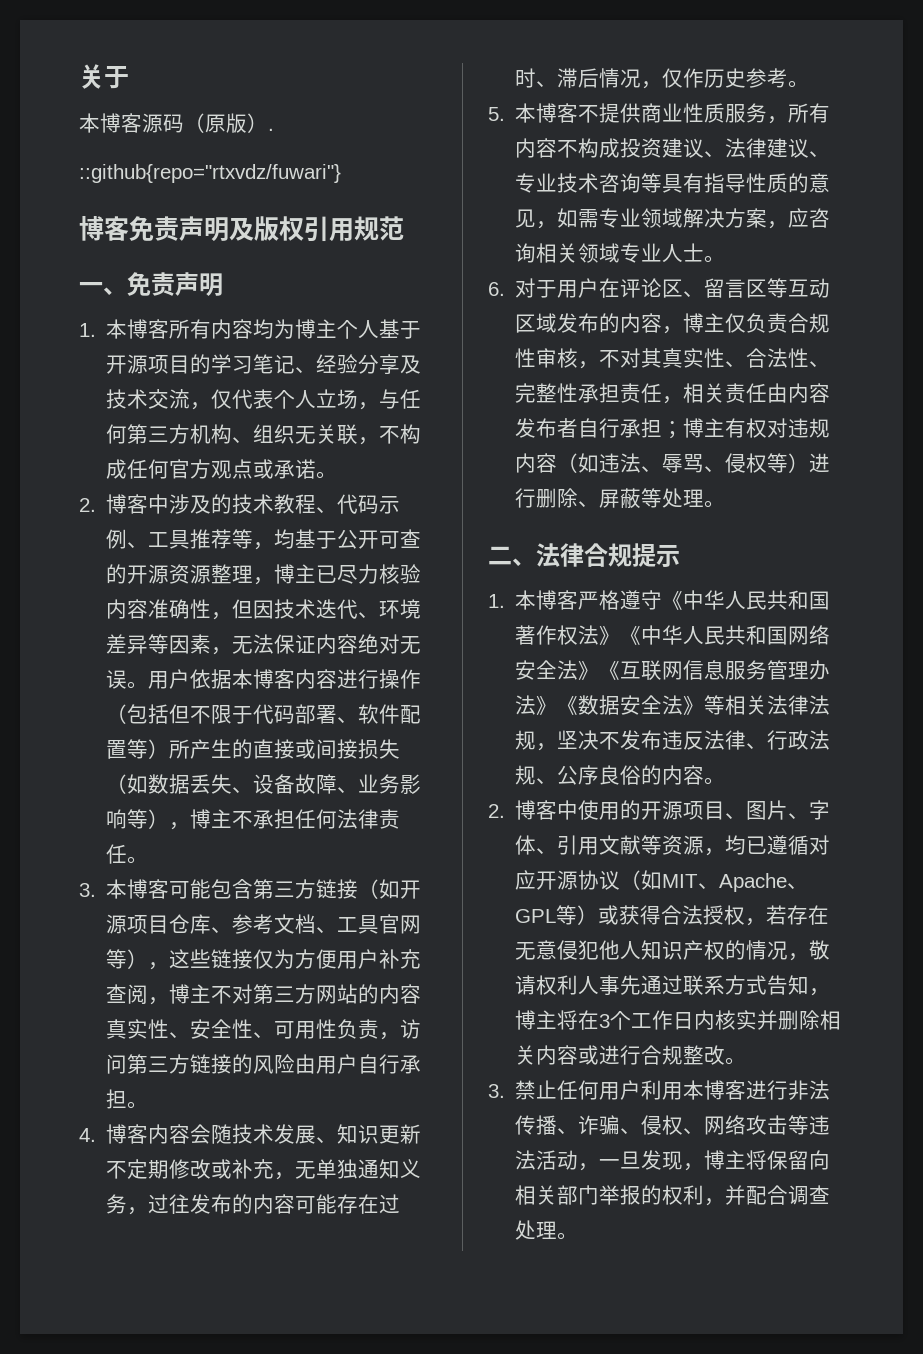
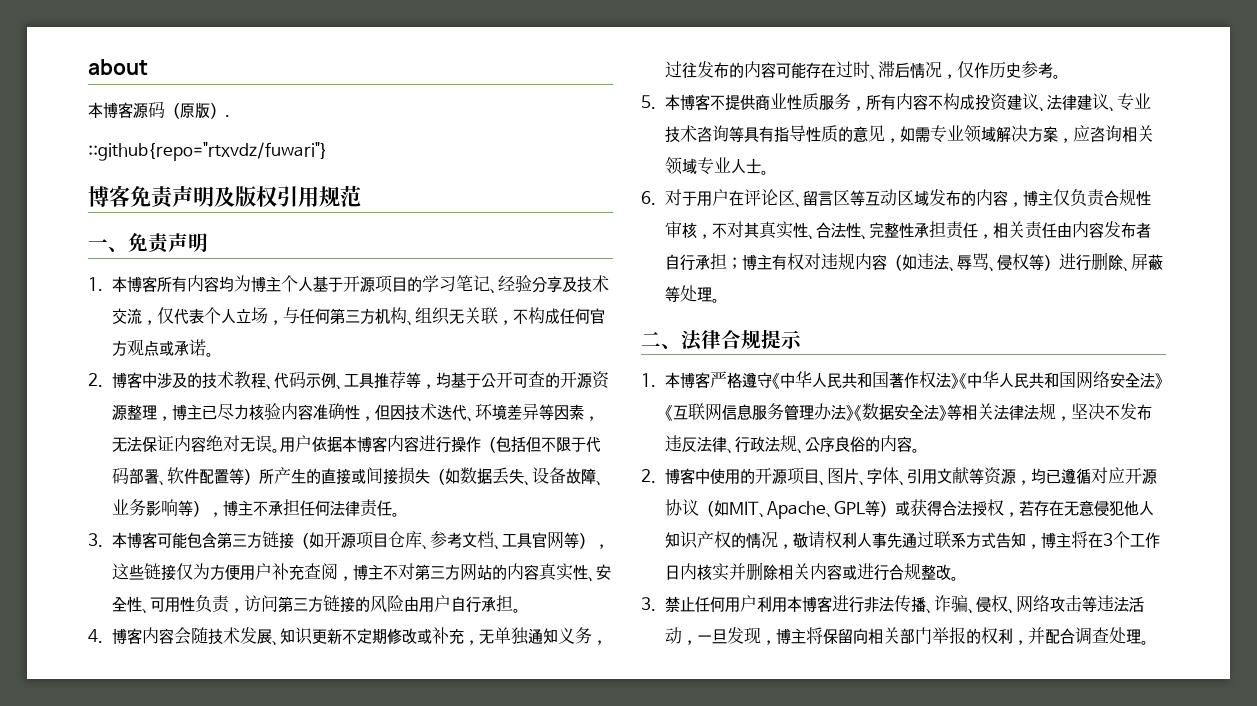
- 关于
+ about

